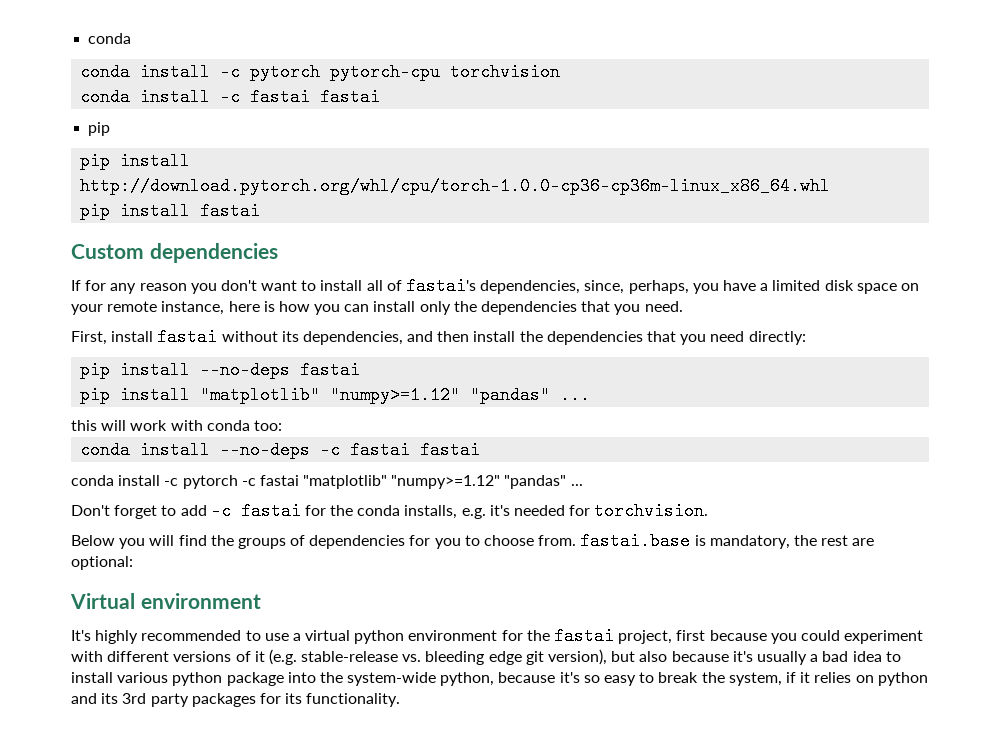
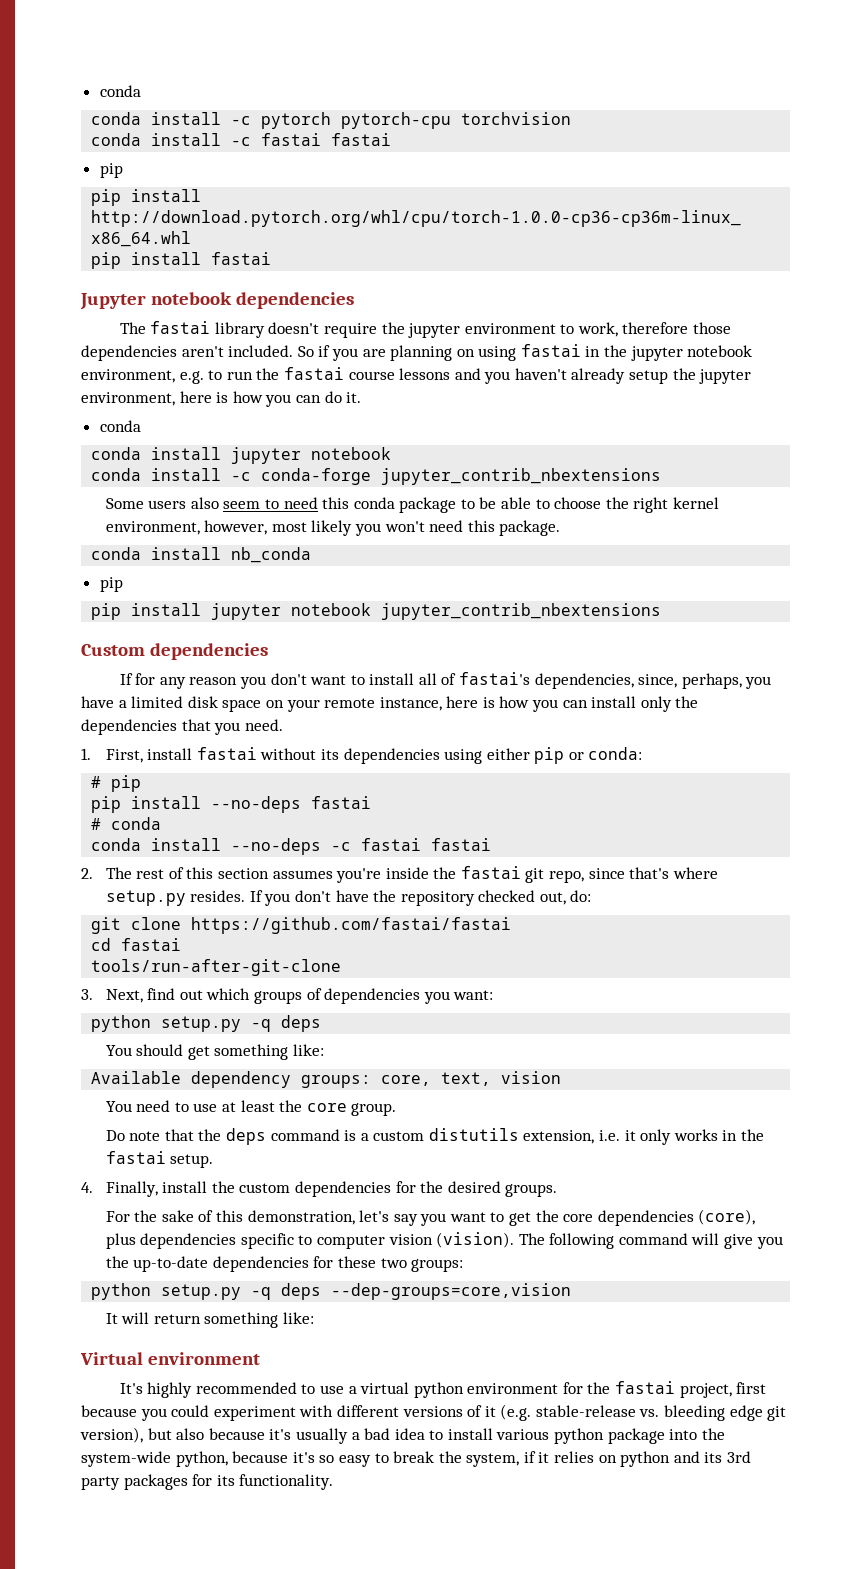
+ Jupyter notebook dependencies
+ The fastai library doesn't require the jupyter environment to work, therefore those dependencies aren't included. So if you are planning on using fastai in the jupyter notebook environment, e.g. to run the fastai course lessons and you haven't already setup the jupyter environment, here is how you can do it.
+ conda
+ conda install jupyter notebook
+ conda install -c conda-forge jupyter_contrib_nbextensions
+ Some users also seem to need this conda package to be able to choose the right kernel environment, however, most likely you won't need this package.
+ conda install nb_conda
+ pip
+ pip install jupyter notebook jupyter_contrib_nbextensions
- First, install fastai without its dependencies, and then install the dependencies that you need directly:
+ 1. First, install fastai without its dependencies using either pip or conda:
+ # pip
  pip install --no-deps fastai
- pip install "matplotlib" "numpy>=1.12" "pandas" ...
- this will work with conda too:
+ # conda
- conda install -c pytorch -c fastai "matplotlib" "numpy>=1.12" "pandas" ...
- Don't forget to add -c fastai for the conda installs, e.g. it's needed for torchvision.
- Below you will find the groups of dependencies for you to choose from. fastai.base is mandatory, the rest are optional:
+ 2. The rest of this section assumes you're inside the fastai git repo, since that's where setup.py resides. If you don't have the repository checked out, do:
+ git clone https://github.com/fastai/fastai
+ cd fastai
+ tools/run-after-git-clone
+ 3. Next, find out which groups of dependencies you want:
+ python setup.py -q deps
+ You should get something like:
+ Available dependency groups: core, text, vision
+ You need to use at least the core group.
+ Do note that the deps command is a custom distutils extension, i.e. it only works in the fastai setup.
+ 4. Finally, install the custom dependencies for the desired groups.
+ For the sake of this demonstration, let's say you want to get the core dependencies (core), plus dependencies specific to computer vision (vision). The following command will give you the up-to-date dependencies for these two groups:
+ python setup.py -q deps --dep-groups=core,vision
+ It will return something like:

